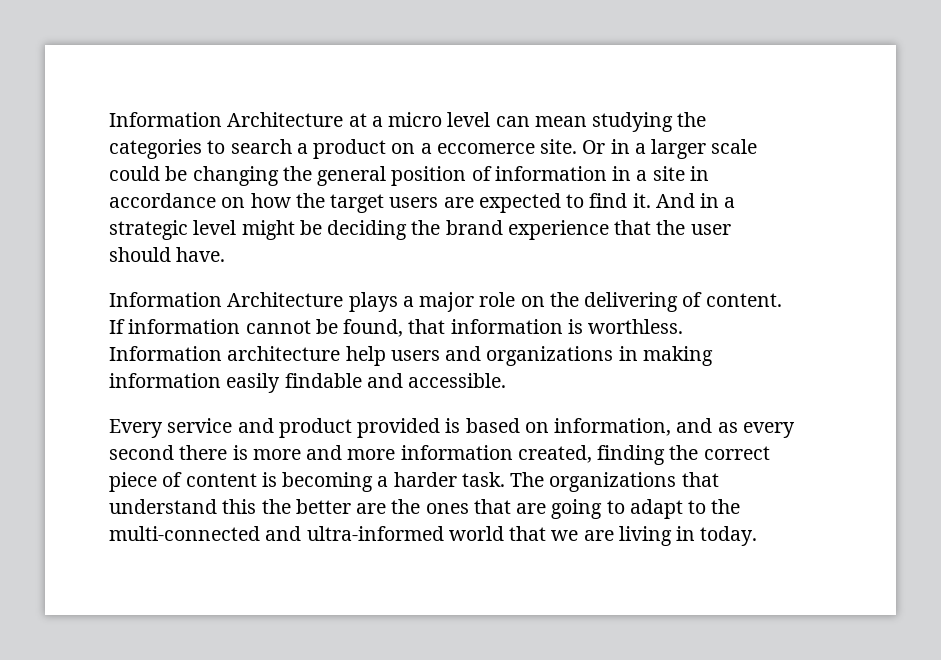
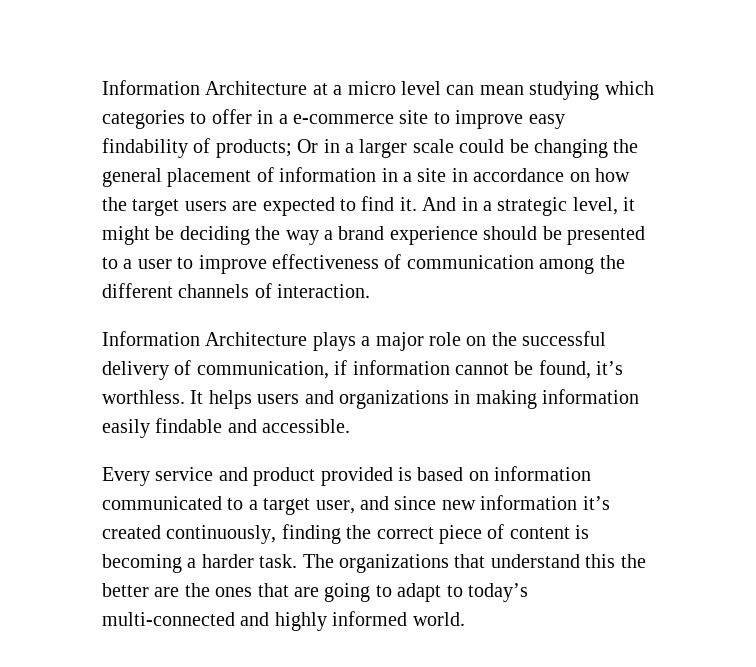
- Information Architecture at a micro level can mean studying the categories to search a product on a eccomerce site. Or in a larger scale could be changing the general position of information in a site in accordance on how the target users are expected to find it.
+ Information Architecture at a micro level can mean studying which categories to offer in a e-commerce site to improve easy findability of products; Or in a larger scale could be changing the general placement of information in a site in accordance on how the target users are expected to find it.
- And in a strategic level might be deciding the brand experience that the user should have.
+ And in a strategic level, it might be deciding the way a brand experience should be presented to a user to improve effectiveness of communication among the different channels of interaction.
- Information Architecture plays a major role on the delivering of content. If information cannot be found, that information is worthless. Information architecture help users and organizations in making information easily findable and accessible.
+ Information Architecture plays a major role on the successful delivery of communication, if information cannot be found, it’s worthless. It helps users and organizations in making information easily findable and accessible.
- Every service and product provided is based on information, and as every second there is more and more information created, finding the correct piece of content is becoming a harder task.
+ Every service and product provided is based on information communicated to a target user, and since new information it’s created continuously, finding the correct piece of content is becoming a harder task.
- The organizations that understand this the better are the ones that are going to adapt to the multi-connected and ultra-informed world that we are living in today.
+ The organizations that understand this the better are the ones that are going to adapt to today’s multi-connected and highly informed world.

